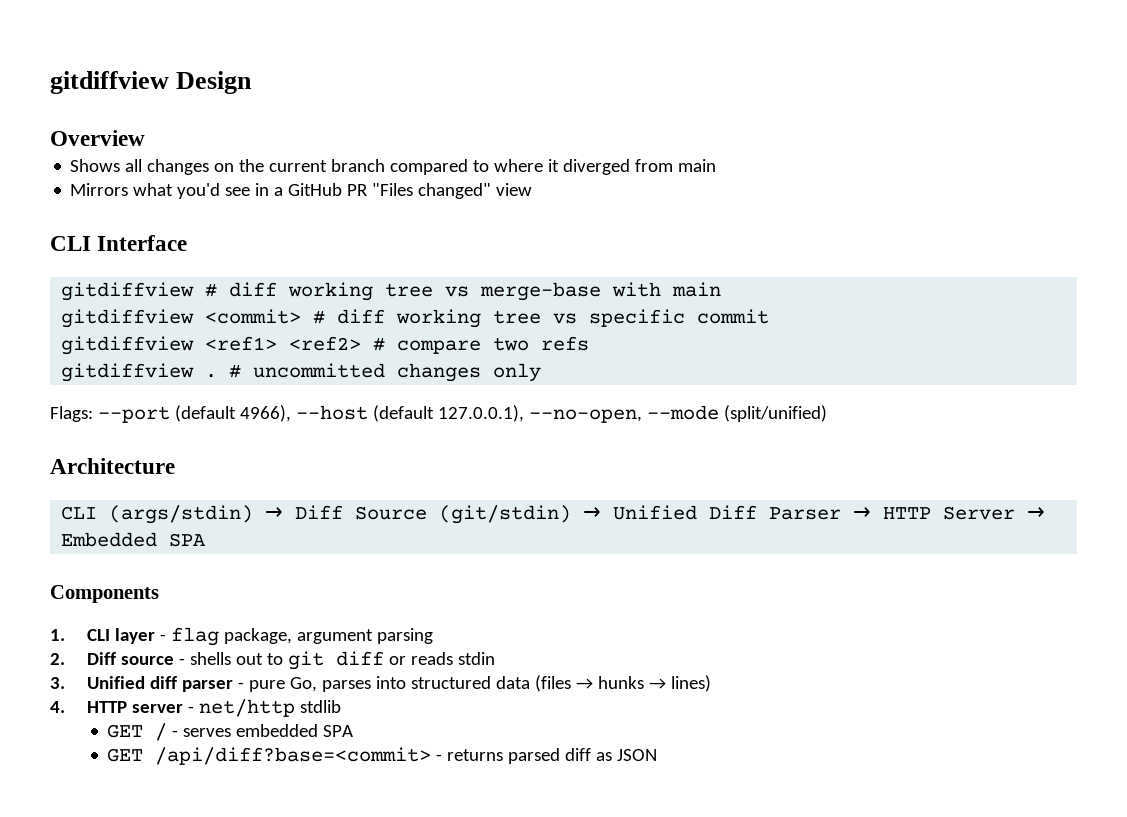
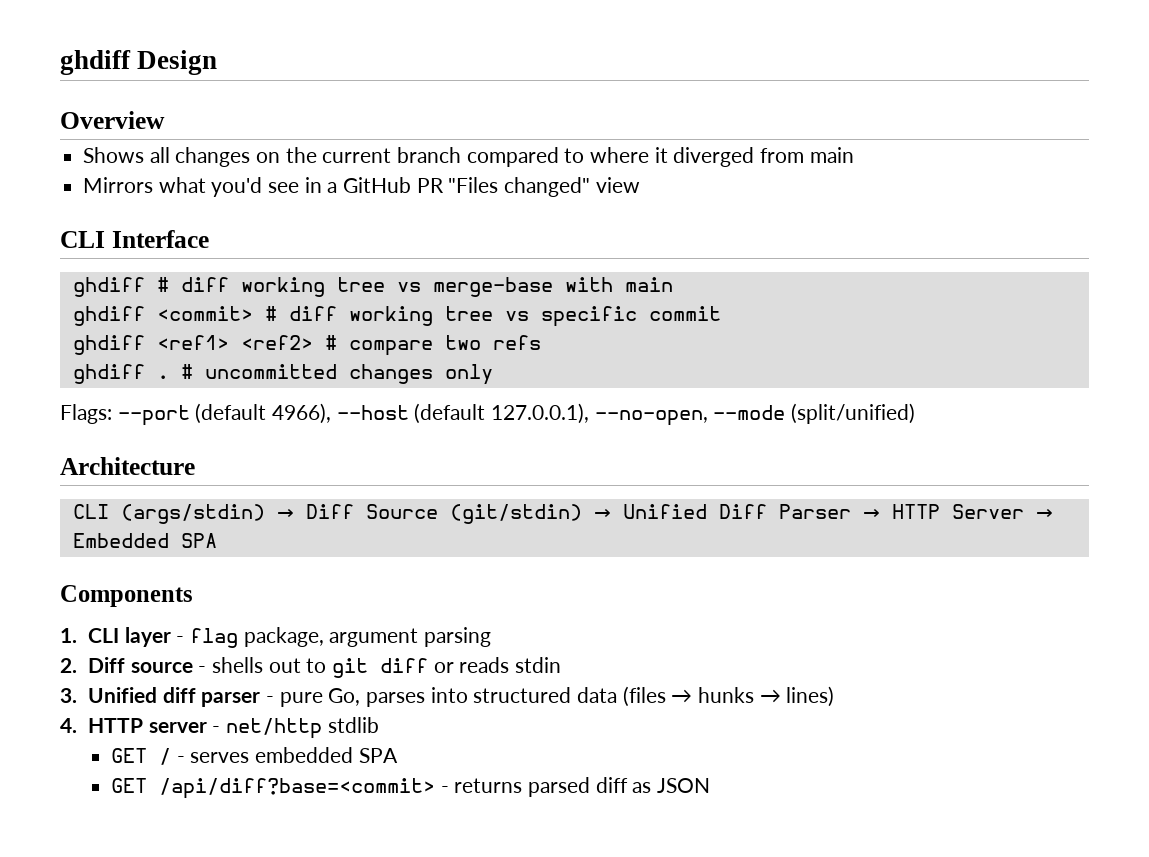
- gitdiffview Design
+ ghdiff Design
- gitdiffview # diff working tree vs merge-base with main
+ ghdiff # diff working tree vs merge-base with main
- gitdiffview <commit> # diff working tree vs specific commit
+ ghdiff <commit> # diff working tree vs specific commit
- gitdiffview <ref1> <ref2> # compare two refs
+ ghdiff <ref1> <ref2> # compare two refs
- gitdiffview .
+ ghdiff .

